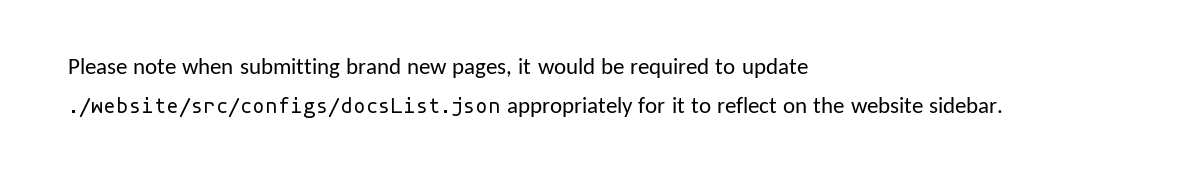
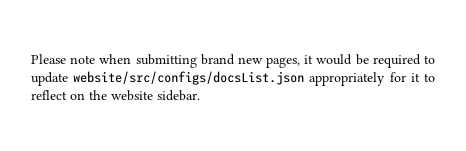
- Please note when submitting brand new pages, it would be required to update ./website/src/configs/docsList.json appropriately for it to reflect on the website sidebar.
+ Please note when submitting brand new pages, it would be required to update website/src/configs/docsList.json appropriately for it to reflect on the website sidebar.

